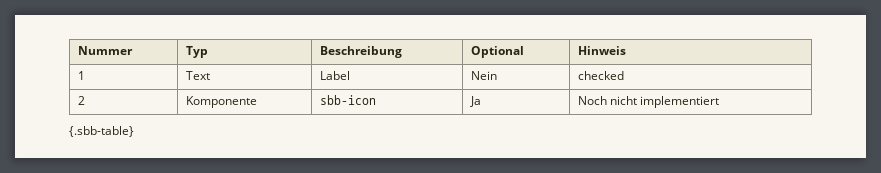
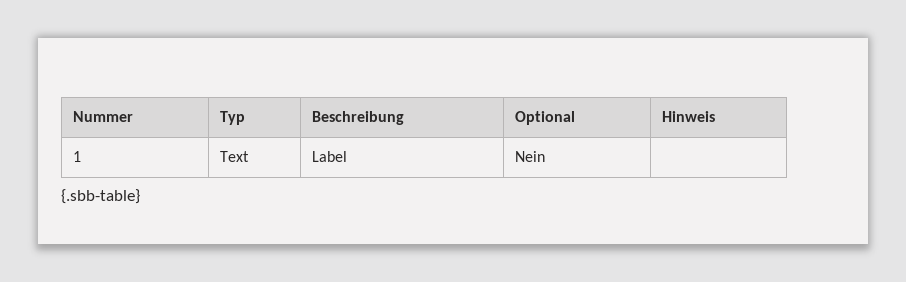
- 1 | Text | Label | Nein | checked
- 2 | Komponente | sbb-icon | Ja | Noch nicht implementiert
+ 1 | Text | Label | Nein |

